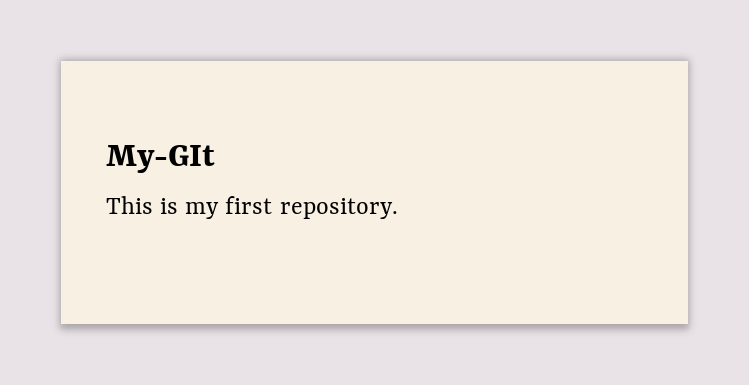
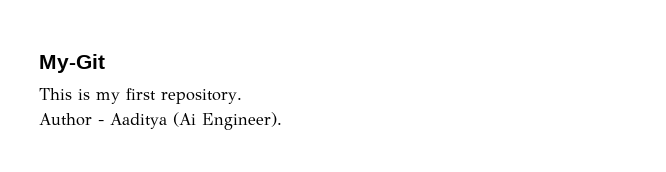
- My-GIt
+ My-Git
+ Author - Aaditya (Ai Engineer).

